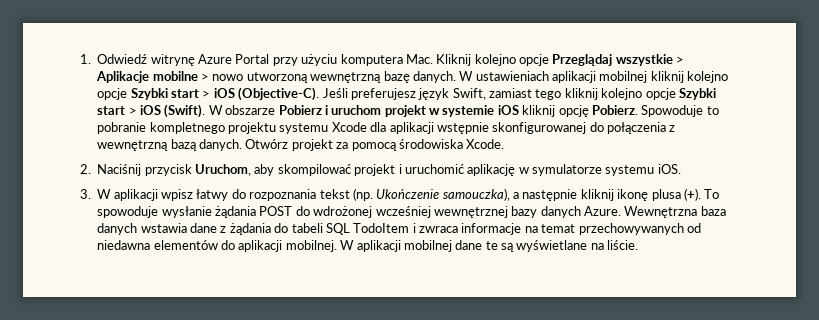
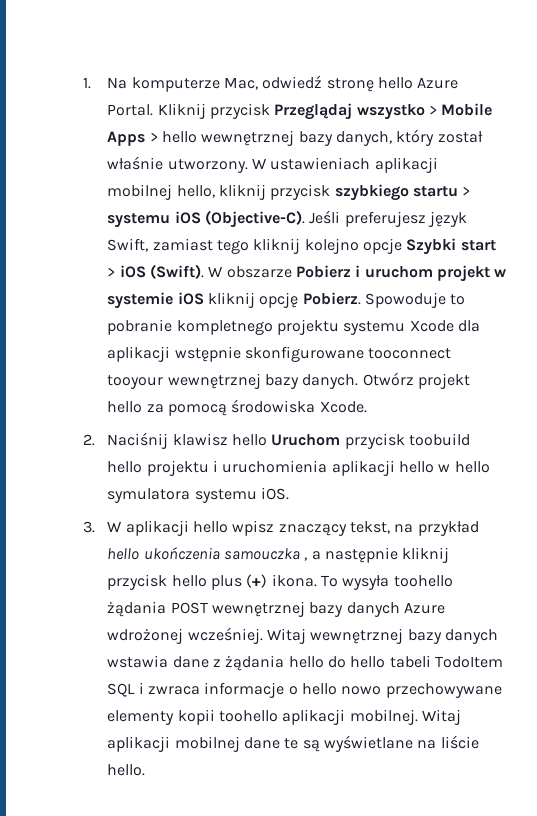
- 1. Odwiedź witrynę Azure Portal przy użyciu komputera Mac. Kliknij kolejno opcje Przeglądaj wszystkie > Aplikacje mobilne > nowo utworzoną wewnętrzną bazę danych. W ustawieniach aplikacji mobilnej kliknij kolejno opcje Szybki start > iOS (Objective-C).
+ 1. Na komputerze Mac, odwiedź stronę hello Azure Portal. Kliknij przycisk Przeglądaj wszystko > Mobile Apps > hello wewnętrznej bazy danych, który został właśnie utworzony. W ustawieniach aplikacji mobilnej hello, kliknij przycisk szybkiego startu > systemu iOS (Objective-C).
- Spowoduje to pobranie kompletnego projektu systemu Xcode dla aplikacji wstępnie skonfigurowanej do połączenia z wewnętrzną bazą danych.
+ Spowoduje to pobranie kompletnego projektu systemu Xcode dla aplikacji wstępnie skonfigurowane tooconnect tooyour wewnętrznej bazy danych.
- Otwórz projekt za pomocą środowiska Xcode.
+ Otwórz projekt hello za pomocą środowiska Xcode.
- 2. Naciśnij przycisk Uruchom, aby skompilować projekt i uruchomić aplikację w symulatorze systemu iOS.
+ 2. Naciśnij klawisz hello Uruchom przycisk toobuild hello projektu i uruchomienia aplikacji hello w hello symulatora systemu iOS.
- 3. W aplikacji wpisz łatwy do rozpoznania tekst (np. Ukończenie samouczka), a następnie kliknij ikonę plusa (+). To spowoduje wysłanie żądania POST do wdrożonej wcześniej wewnętrznej bazy danych Azure. Wewnętrzna baza danych wstawia dane z żądania do tabeli SQL TodoItem i zwraca informacje na temat przechowywanych od niedawna elementów do aplikacji mobilnej.
+ 3. W aplikacji hello wpisz znaczący tekst, na przykład hello ukończenia samouczka , a następnie kliknij przycisk hello plus (+) ikona. To wysyła toohello żądania POST wewnętrznej bazy danych Azure wdrożonej wcześniej. Witaj wewnętrznej bazy danych wstawia dane z żądania hello do hello tabeli TodoItem SQL i zwraca informacje o hello nowo przechowywane elementy kopii toohello aplikacji mobilnej.
- W aplikacji mobilnej dane te są wyświetlane na liście.
+ Witaj aplikacji mobilnej dane te są wyświetlane na liście hello.

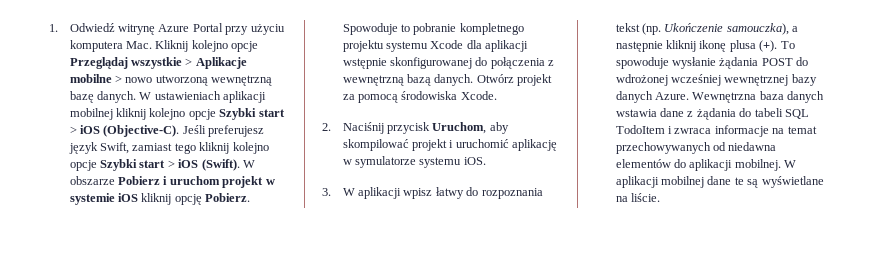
- 1. Na komputerze Mac, odwiedź stronę hello Azure Portal. Kliknij przycisk Przeglądaj wszystko > Mobile Apps > hello wewnętrznej bazy danych, który został właśnie utworzony. W ustawieniach aplikacji mobilnej hello, kliknij przycisk szybkiego startu > systemu iOS (Objective-C).
+ 1. Odwiedź witrynę Azure Portal przy użyciu komputera Mac. Kliknij kolejno opcje Przeglądaj wszystkie > Aplikacje mobilne > nowo utworzoną wewnętrzną bazę danych. W ustawieniach aplikacji mobilnej kliknij kolejno opcje Szybki start > iOS (Objective-C).
- Spowoduje to pobranie kompletnego projektu systemu Xcode dla aplikacji wstępnie skonfigurowane tooconnect tooyour wewnętrznej bazy danych.
+ Spowoduje to pobranie kompletnego projektu systemu Xcode dla aplikacji wstępnie skonfigurowanej do połączenia z wewnętrzną bazą danych.
- Otwórz projekt hello za pomocą środowiska Xcode.
+ Otwórz projekt za pomocą środowiska Xcode.
- 2. Naciśnij klawisz hello Uruchom przycisk toobuild hello projektu i uruchomienia aplikacji hello w hello symulatora systemu iOS.
+ 2. Naciśnij przycisk Uruchom, aby skompilować projekt i uruchomić aplikację w symulatorze systemu iOS.
- 3. W aplikacji hello wpisz znaczący tekst, na przykład hello ukończenia samouczka , a następnie kliknij przycisk hello plus (+) ikona. To wysyła toohello żądania POST wewnętrznej bazy danych Azure wdrożonej wcześniej. Witaj wewnętrznej bazy danych wstawia dane z żądania hello do hello tabeli TodoItem SQL i zwraca informacje o hello nowo przechowywane elementy kopii toohello aplikacji mobilnej.
+ 3. W aplikacji wpisz łatwy do rozpoznania tekst (np. Ukończenie samouczka), a następnie kliknij ikonę plusa (+). To spowoduje wysłanie żądania POST do wdrożonej wcześniej wewnętrznej bazy danych Azure. Wewnętrzna baza danych wstawia dane z żądania do tabeli SQL TodoItem i zwraca informacje na temat przechowywanych od niedawna elementów do aplikacji mobilnej.
- Witaj aplikacji mobilnej dane te są wyświetlane na liście hello.
+ W aplikacji mobilnej dane te są wyświetlane na liście.

